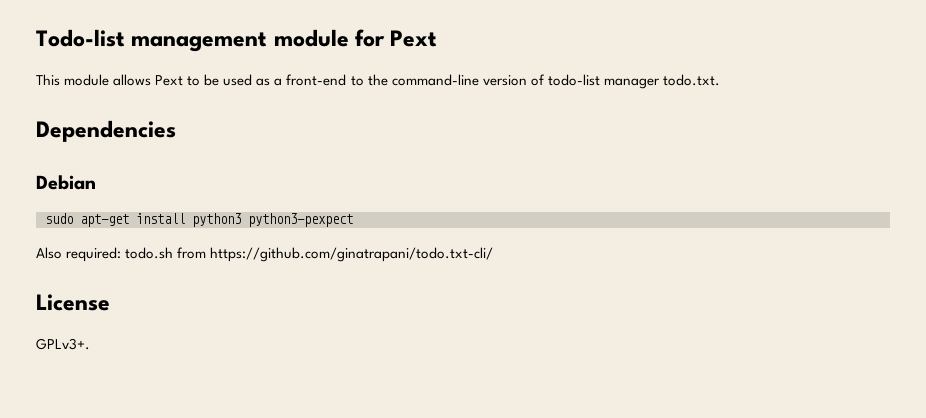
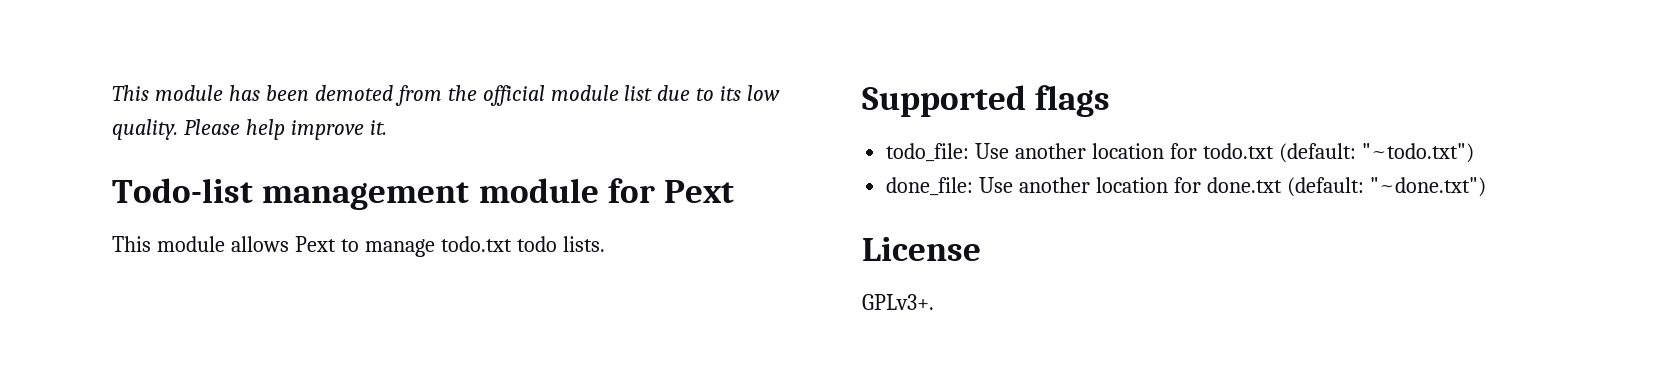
+ This module has been demoted from the official module list due to its low quality. Please help improve it.
- This module allows Pext to be used as a front-end to the command-line version of todo-list manager todo.txt.
- Dependencies
- Debian
- sudo apt-get install python3 python3-pexpect
- Also required: todo.sh from https://github.com/ginatrapani/todo.txt-cli/
+ This module allows Pext to manage todo.txt todo lists.
+ Supported flags
+ todo_file: Use another location for todo.txt (default: "~todo.txt")
+ done_file: Use another location for done.txt (default: "~done.txt")

